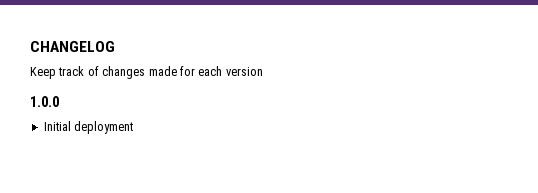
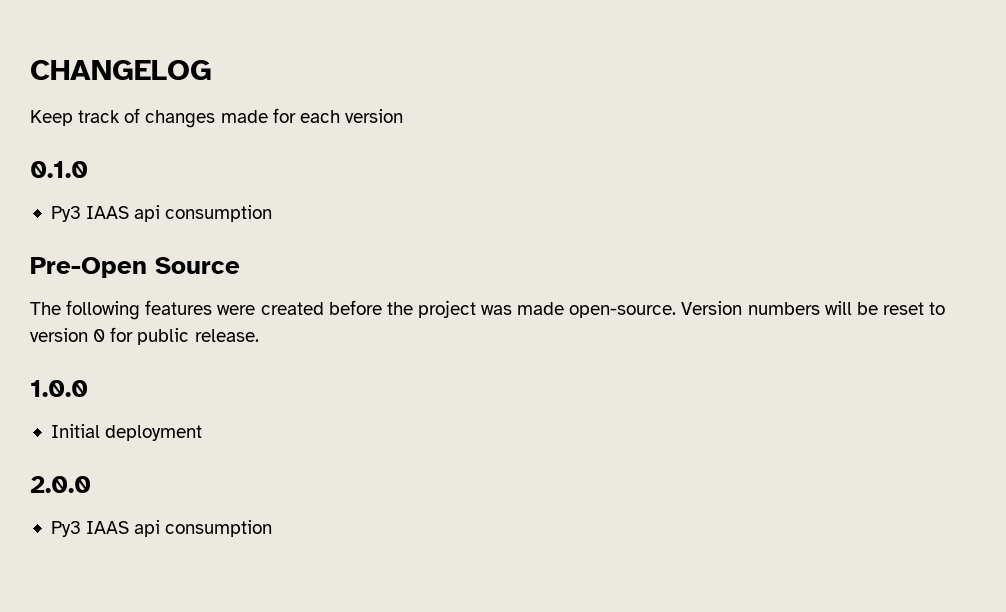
+ 0.1.0
+ Py3 IAAS api consumption
+ Pre-Open Source
+ The following features were created before the project was made open-source. Version numbers will be reset to version 0 for public release.
  1.0.0
  Initial deployment
+ 2.0.0
+ Py3 IAAS api consumption

